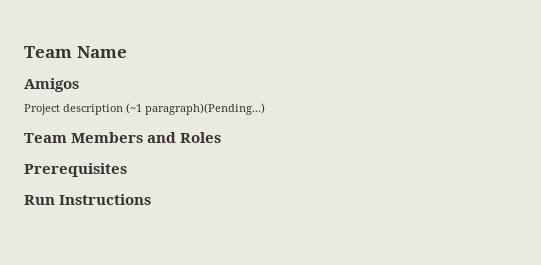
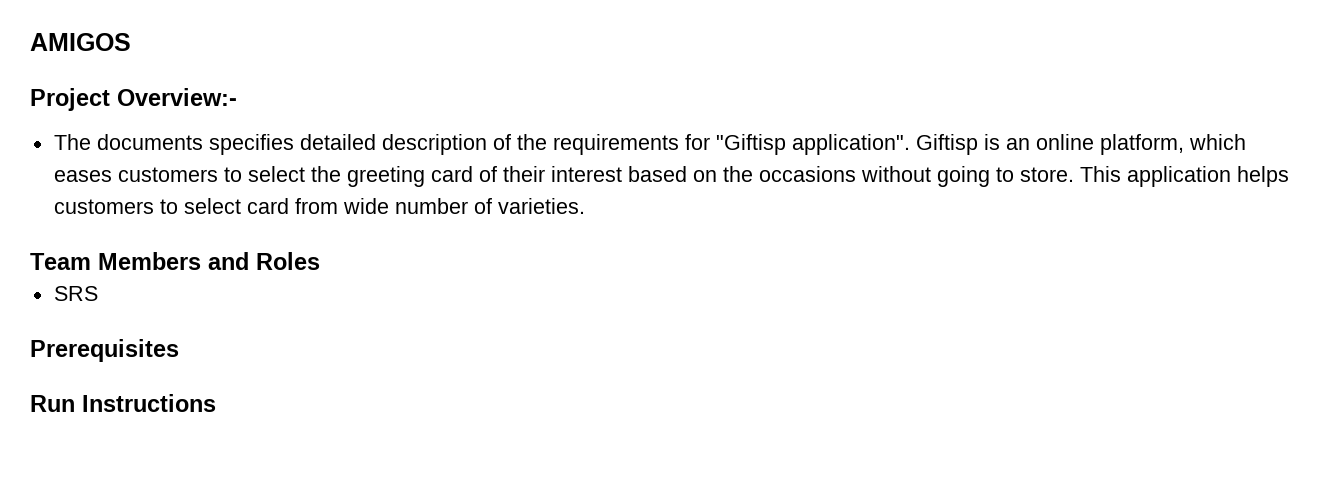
- Team Name
- Amigos
- Project description (~1 paragraph)(Pending...)
+ AMIGOS
+ Project Overview:-
+ The documents specifies detailed description of the requirements for "Giftisp application". Giftisp is an online platform, which eases customers to select the greeting card of their interest based on the occasions without going to store. This application helps customers to select card from wide number of varieties.
+ SRS

